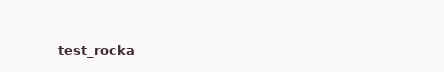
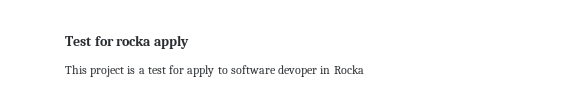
- test_rocka
+ Test for rocka apply
+ This project is a test for apply to software devoper in Rocka

